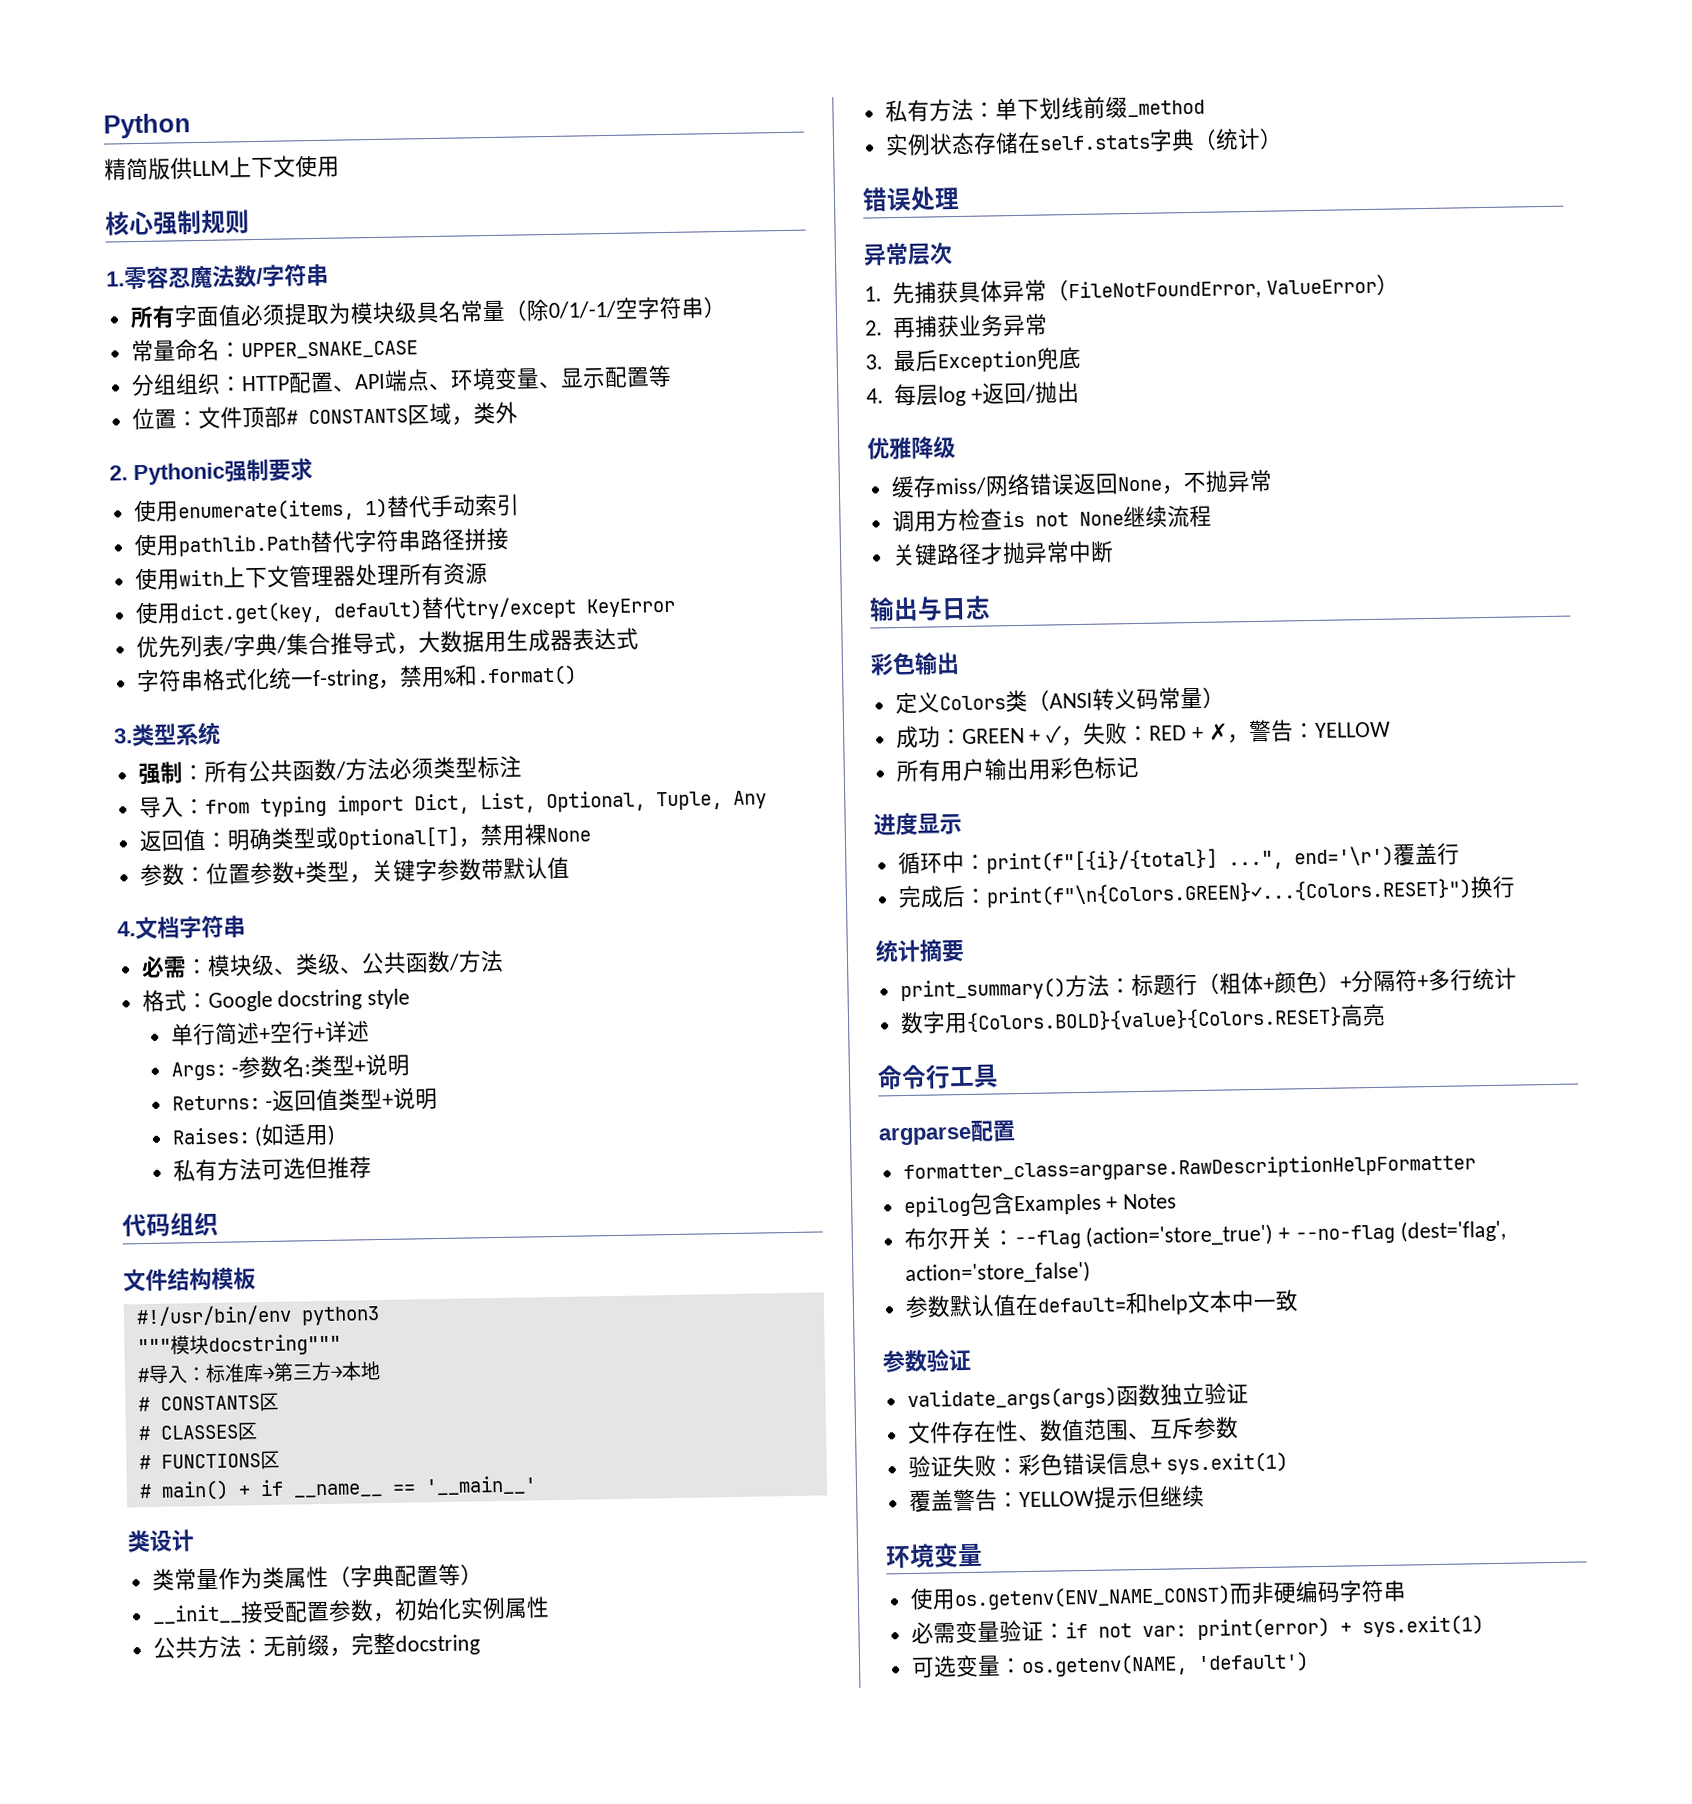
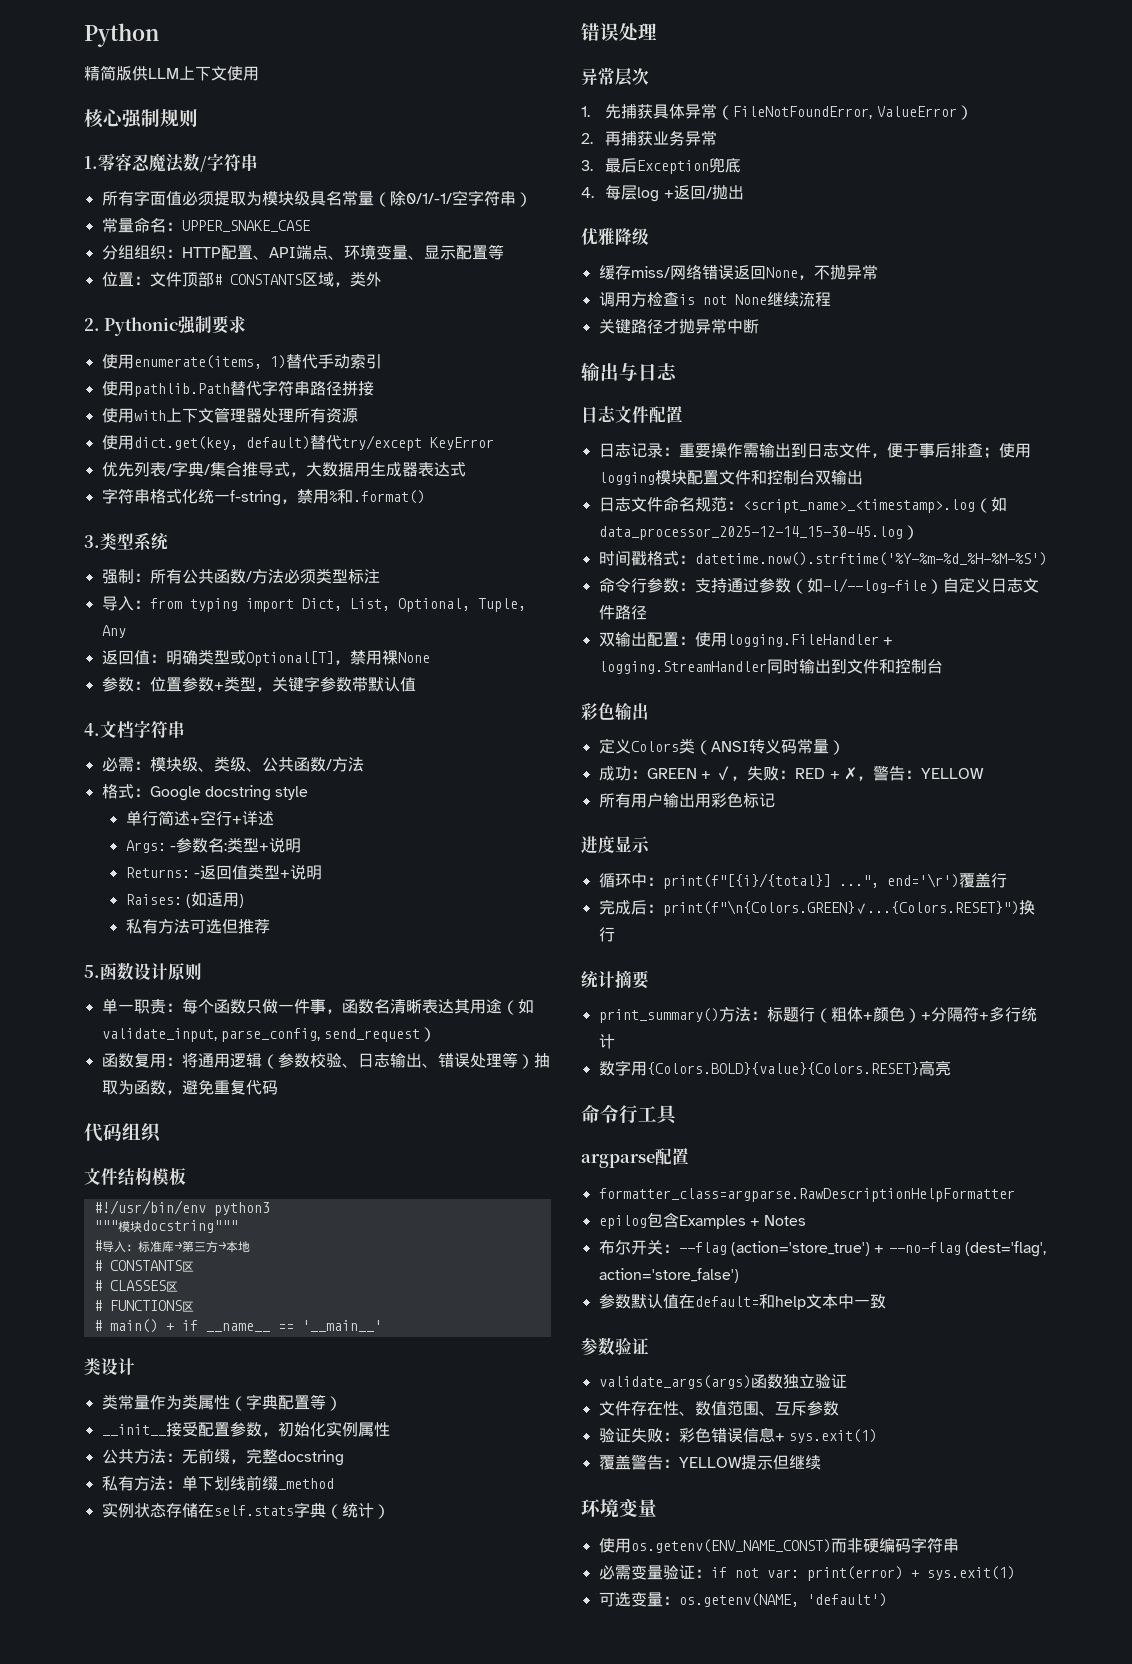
+ 5.函数设计原则
+ 单一职责：每个函数只做一件事，函数名清晰表达其用途（如validate_input, parse_config, send_request）
+ 函数复用：将通用逻辑（参数校验、日志输出、错误处理等）抽取为函数，避免重复代码
+ 日志文件配置
+ 日志记录：重要操作需输出到日志文件，便于事后排查；使用logging模块配置文件和控制台双输出
+ 日志文件命名规范：<script_name>_<timestamp>.log（如data_processor_2025-12-14_15-30-45.log）
+ 时间戳格式：datetime.now().strftime('%Y-%m-%d_%H-%M-%S')
+ 命令行参数：支持通过参数（如-l/--log-file）自定义日志文件路径
+ 双输出配置：使用logging.FileHandler + logging.StreamHandler同时输出到文件和控制台

